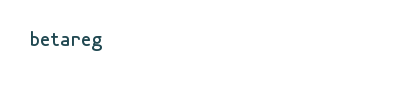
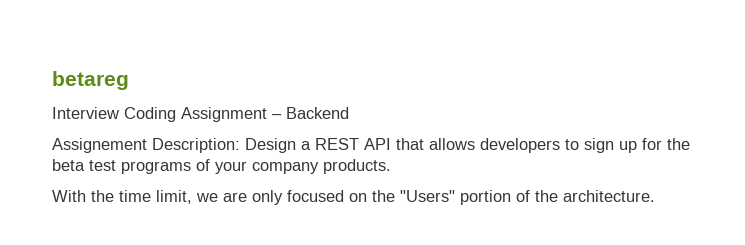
+ Interview Coding Assignment – Backend
+ Assignement Description: Design a REST API that allows developers to sign up for the beta test programs of your company products.
+ With the time limit, we are only focused on the "Users" portion of the architecture.

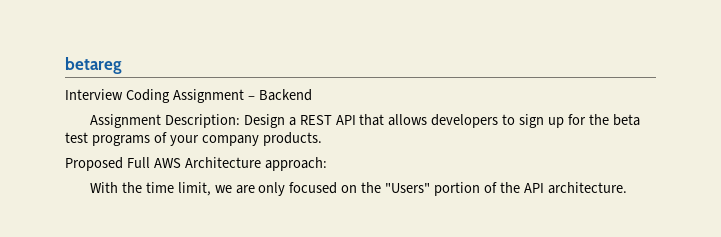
- Assignement Description: Design a REST API that allows developers to sign up for the beta test programs of your company products.
+ Assignment Description: Design a REST API that allows developers to sign up for the beta test programs of your company products.
+ Proposed Full AWS Architecture approach:
- With the time limit, we are only focused on the "Users" portion of the architecture.
+ With the time limit, we are only focused on the "Users" portion of the API architecture.

